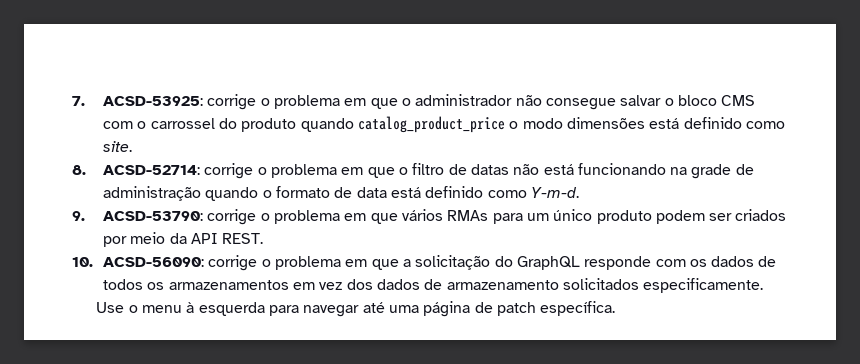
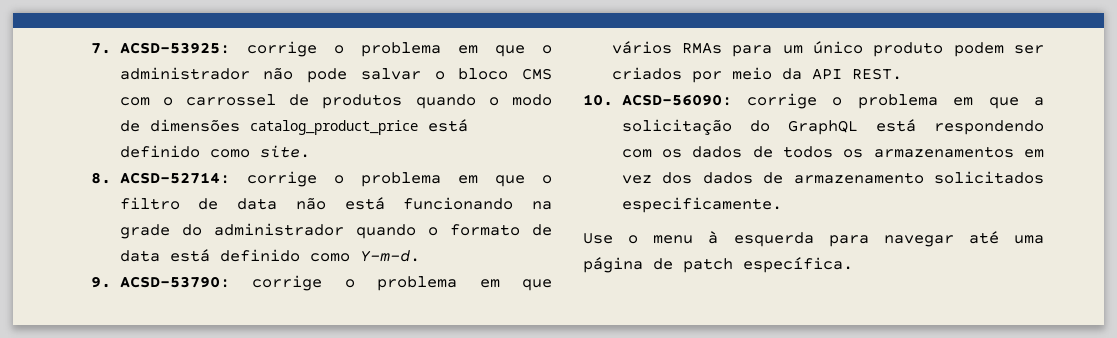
- 7. ACSD-53925: corrige o problema em que o administrador não consegue salvar o bloco CMS com o carrossel do produto quando catalog_product_price o modo dimensões está definido como site.
+ 7. ACSD-53925: corrige o problema em que o administrador não pode salvar o bloco CMS com o carrossel de produtos quando o modo de dimensões catalog_product_price está definido como site.
- 8. ACSD-52714: corrige o problema em que o filtro de datas não está funcionando na grade de administração quando o formato de data está definido como Y-m-d.
+ 8. ACSD-52714: corrige o problema em que o filtro de data não está funcionando na grade do administrador quando o formato de data está definido como Y-m-d.
- 10. ACSD-56090: corrige o problema em que a solicitação do GraphQL responde com os dados de todos os armazenamentos em vez dos dados de armazenamento solicitados especificamente.
+ 10. ACSD-56090: corrige o problema em que a solicitação do GraphQL está respondendo com os dados de todos os armazenamentos em vez dos dados de armazenamento solicitados especificamente.

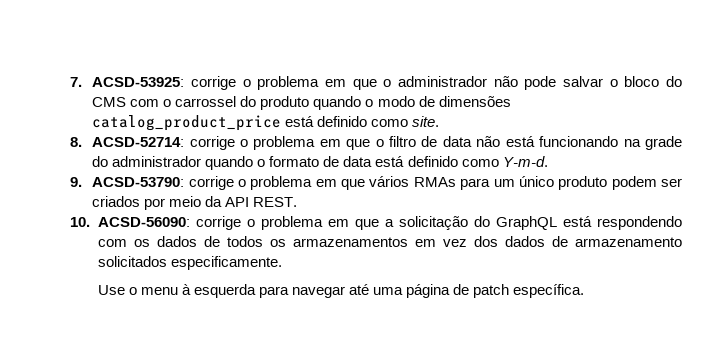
- 7. ACSD-53925: corrige o problema em que o administrador não pode salvar o bloco CMS com o carrossel de produtos quando o modo de dimensões catalog_product_price está definido como site.
+ 7. ACSD-53925: corrige o problema em que o administrador não pode salvar o bloco do CMS com o carrossel do produto quando o modo de dimensões catalog_product_price está definido como site.

